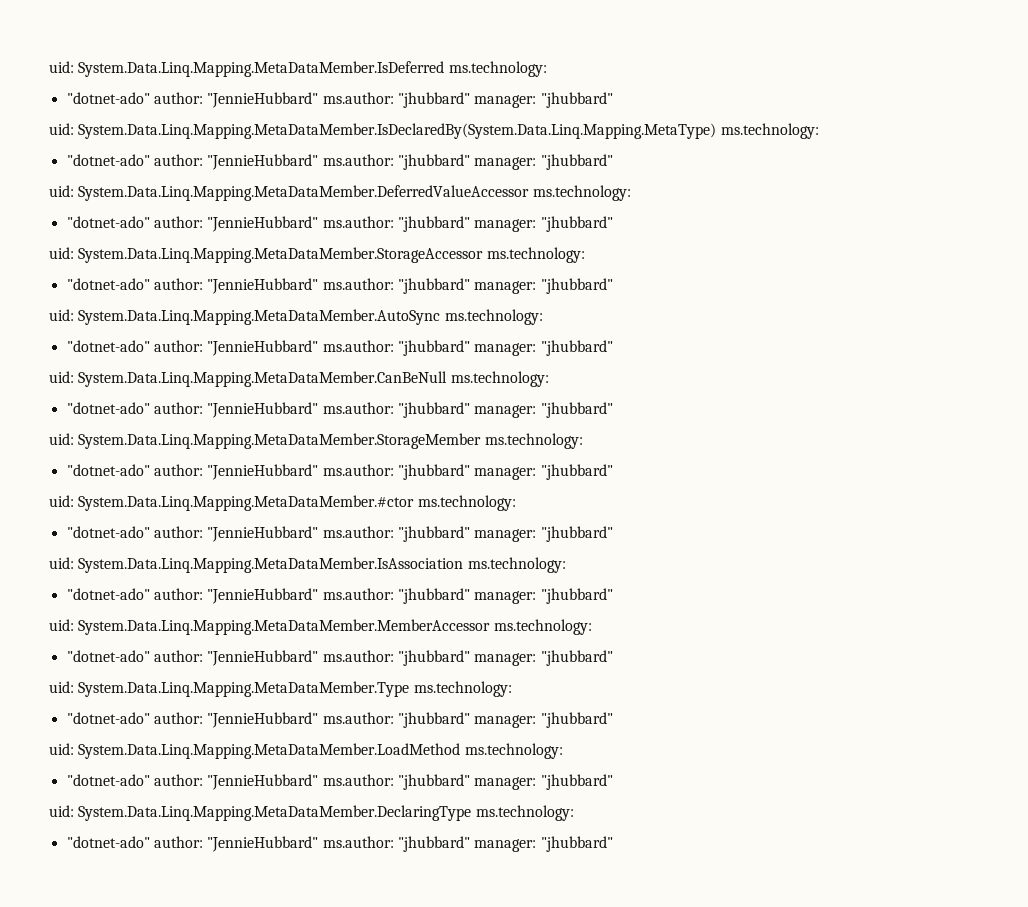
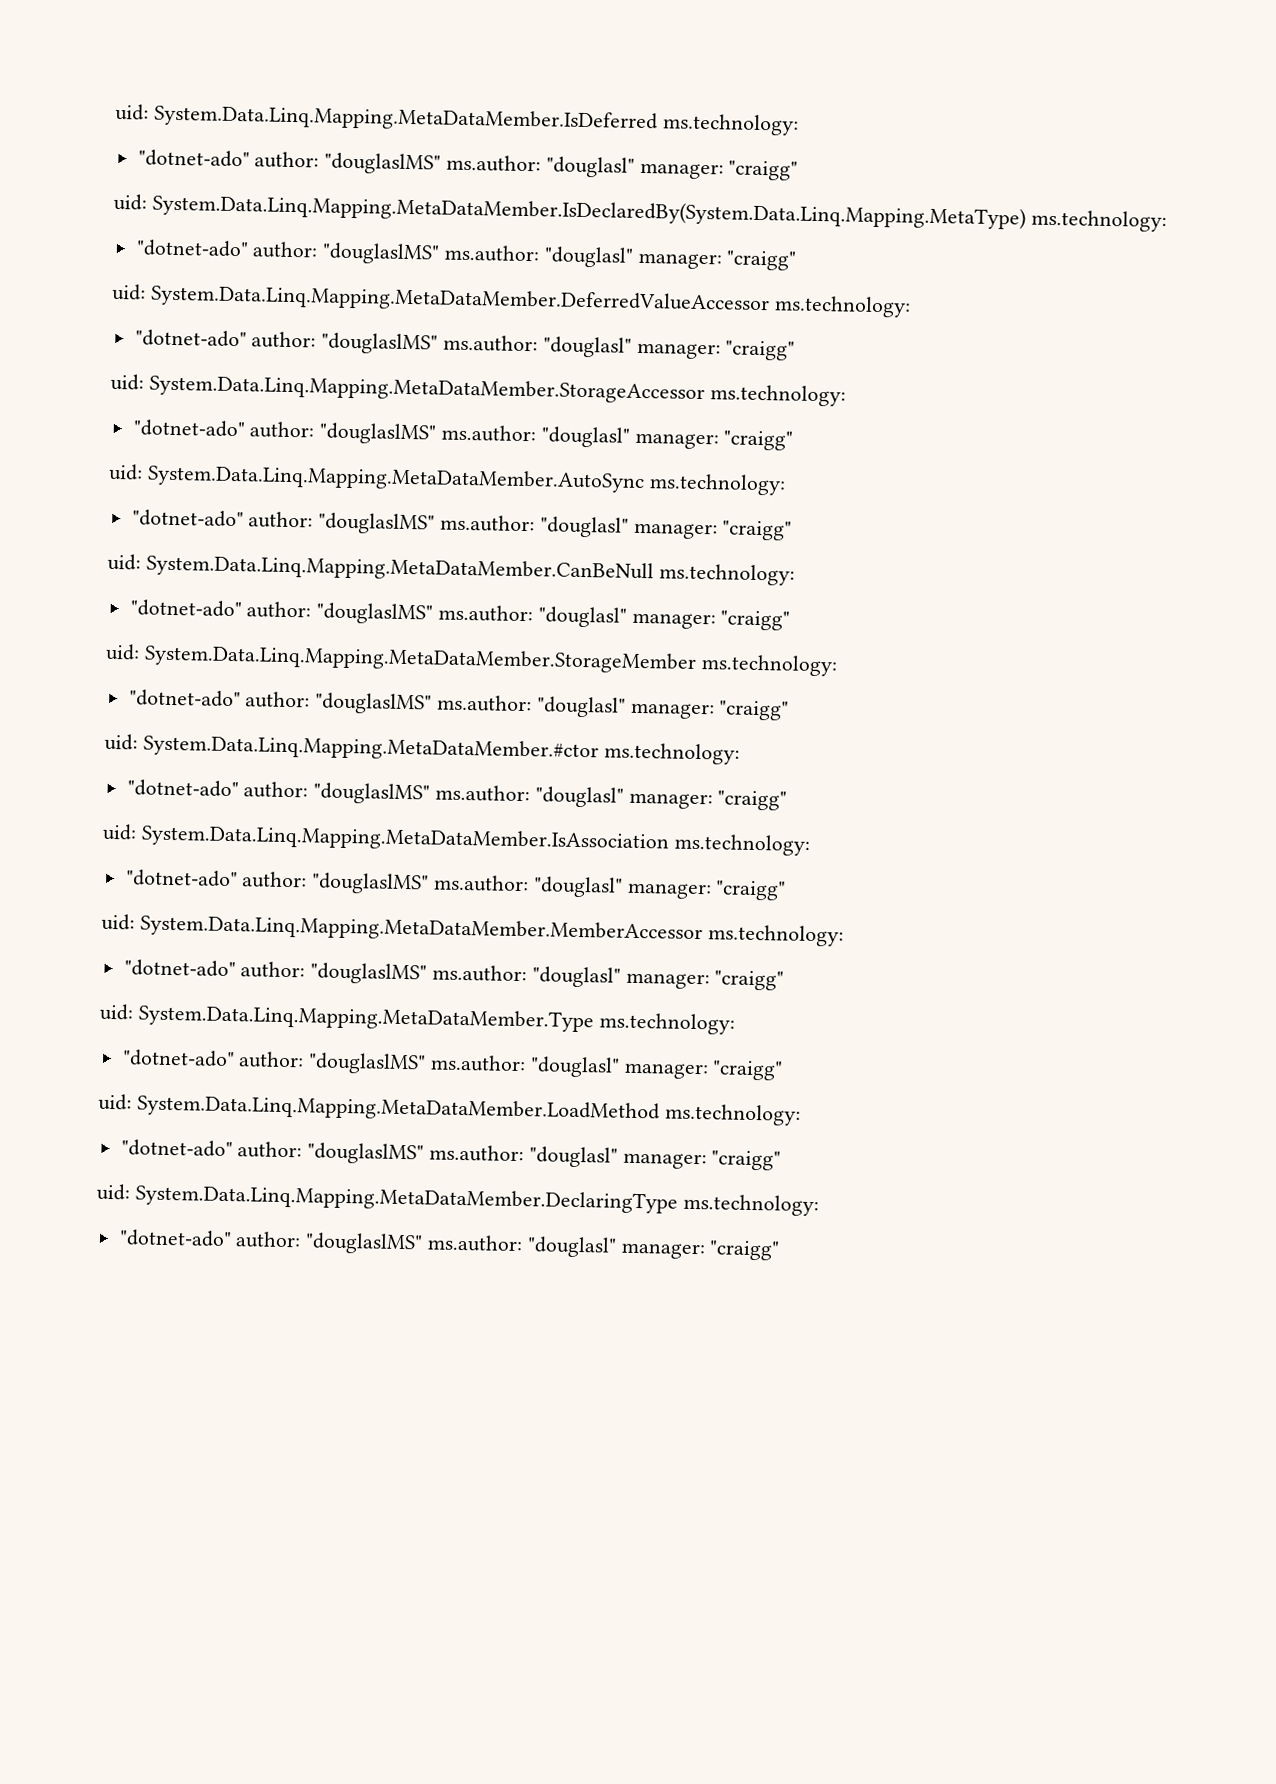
  uid: System.Data.Linq.Mapping.MetaDataMember.IsDeferred ms.technology:
- "dotnet-ado" author: "JennieHubbard" ms.author: "jhubbard" manager: "jhubbard"
+ "dotnet-ado" author: "douglaslMS" ms.author: "douglasl" manager: "craigg"
  uid: System.Data.Linq.Mapping.MetaDataMember.IsDeclaredBy(System.Data.Linq.Mapping.MetaType) ms.technology:
- "dotnet-ado" author: "JennieHubbard" ms.author: "jhubbard" manager: "jhubbard"
+ "dotnet-ado" author: "douglaslMS" ms.author: "douglasl" manager: "craigg"
  uid: System.Data.Linq.Mapping.MetaDataMember.DeferredValueAccessor ms.technology:
- "dotnet-ado" author: "JennieHubbard" ms.author: "jhubbard" manager: "jhubbard"
+ "dotnet-ado" author: "douglaslMS" ms.author: "douglasl" manager: "craigg"
  uid: System.Data.Linq.Mapping.MetaDataMember.StorageAccessor ms.technology:
- "dotnet-ado" author: "JennieHubbard" ms.author: "jhubbard" manager: "jhubbard"
+ "dotnet-ado" author: "douglaslMS" ms.author: "douglasl" manager: "craigg"
  uid: System.Data.Linq.Mapping.MetaDataMember.AutoSync ms.technology:
- "dotnet-ado" author: "JennieHubbard" ms.author: "jhubbard" manager: "jhubbard"
+ "dotnet-ado" author: "douglaslMS" ms.author: "douglasl" manager: "craigg"
  uid: System.Data.Linq.Mapping.MetaDataMember.CanBeNull ms.technology:
- "dotnet-ado" author: "JennieHubbard" ms.author: "jhubbard" manager: "jhubbard"
+ "dotnet-ado" author: "douglaslMS" ms.author: "douglasl" manager: "craigg"
  uid: System.Data.Linq.Mapping.MetaDataMember.StorageMember ms.technology:
- "dotnet-ado" author: "JennieHubbard" ms.author: "jhubbard" manager: "jhubbard"
+ "dotnet-ado" author: "douglaslMS" ms.author: "douglasl" manager: "craigg"
  uid: System.Data.Linq.Mapping.MetaDataMember.#ctor ms.technology:
- "dotnet-ado" author: "JennieHubbard" ms.author: "jhubbard" manager: "jhubbard"
+ "dotnet-ado" author: "douglaslMS" ms.author: "douglasl" manager: "craigg"
  uid: System.Data.Linq.Mapping.MetaDataMember.IsAssociation ms.technology:
- "dotnet-ado" author: "JennieHubbard" ms.author: "jhubbard" manager: "jhubbard"
+ "dotnet-ado" author: "douglaslMS" ms.author: "douglasl" manager: "craigg"
  uid: System.Data.Linq.Mapping.MetaDataMember.MemberAccessor ms.technology:
- "dotnet-ado" author: "JennieHubbard" ms.author: "jhubbard" manager: "jhubbard"
+ "dotnet-ado" author: "douglaslMS" ms.author: "douglasl" manager: "craigg"
  uid: System.Data.Linq.Mapping.MetaDataMember.Type ms.technology:
- "dotnet-ado" author: "JennieHubbard" ms.author: "jhubbard" manager: "jhubbard"
+ "dotnet-ado" author: "douglaslMS" ms.author: "douglasl" manager: "craigg"
  uid: System.Data.Linq.Mapping.MetaDataMember.LoadMethod ms.technology:
- "dotnet-ado" author: "JennieHubbard" ms.author: "jhubbard" manager: "jhubbard"
+ "dotnet-ado" author: "douglaslMS" ms.author: "douglasl" manager: "craigg"
  uid: System.Data.Linq.Mapping.MetaDataMember.DeclaringType ms.technology:
- "dotnet-ado" author: "JennieHubbard" ms.author: "jhubbard" manager: "jhubbard"
+ "dotnet-ado" author: "douglaslMS" ms.author: "douglasl" manager: "craigg"

